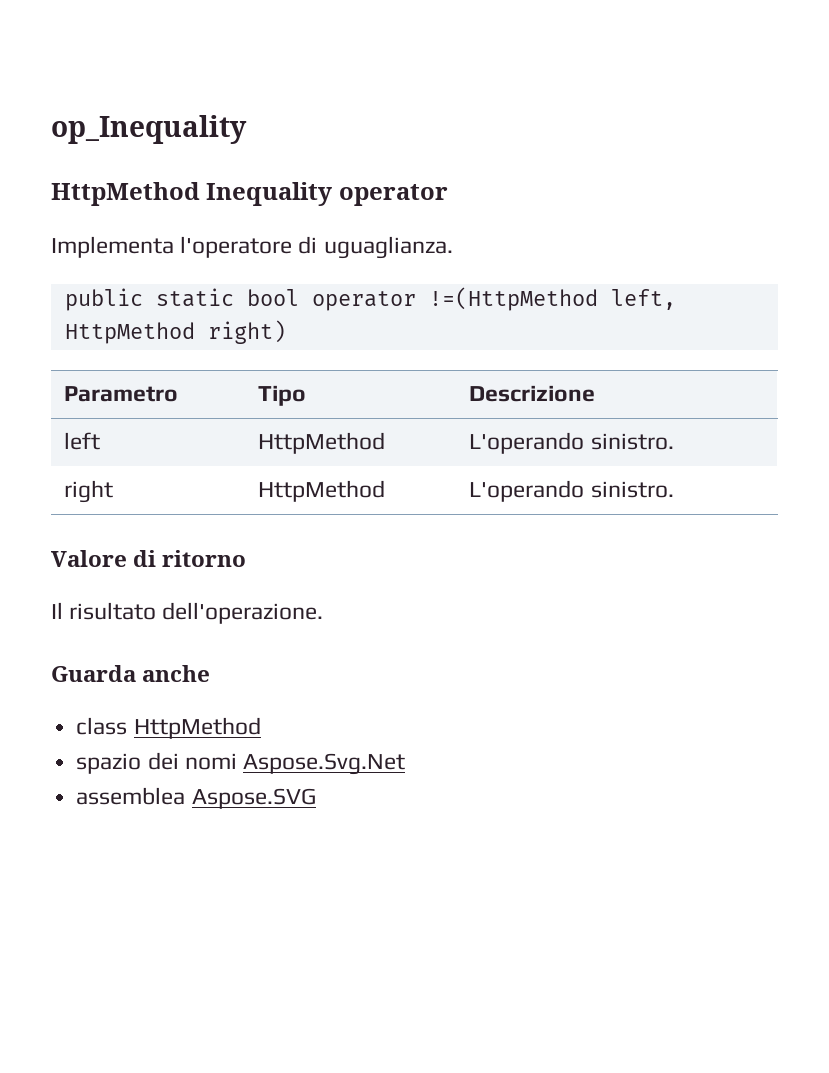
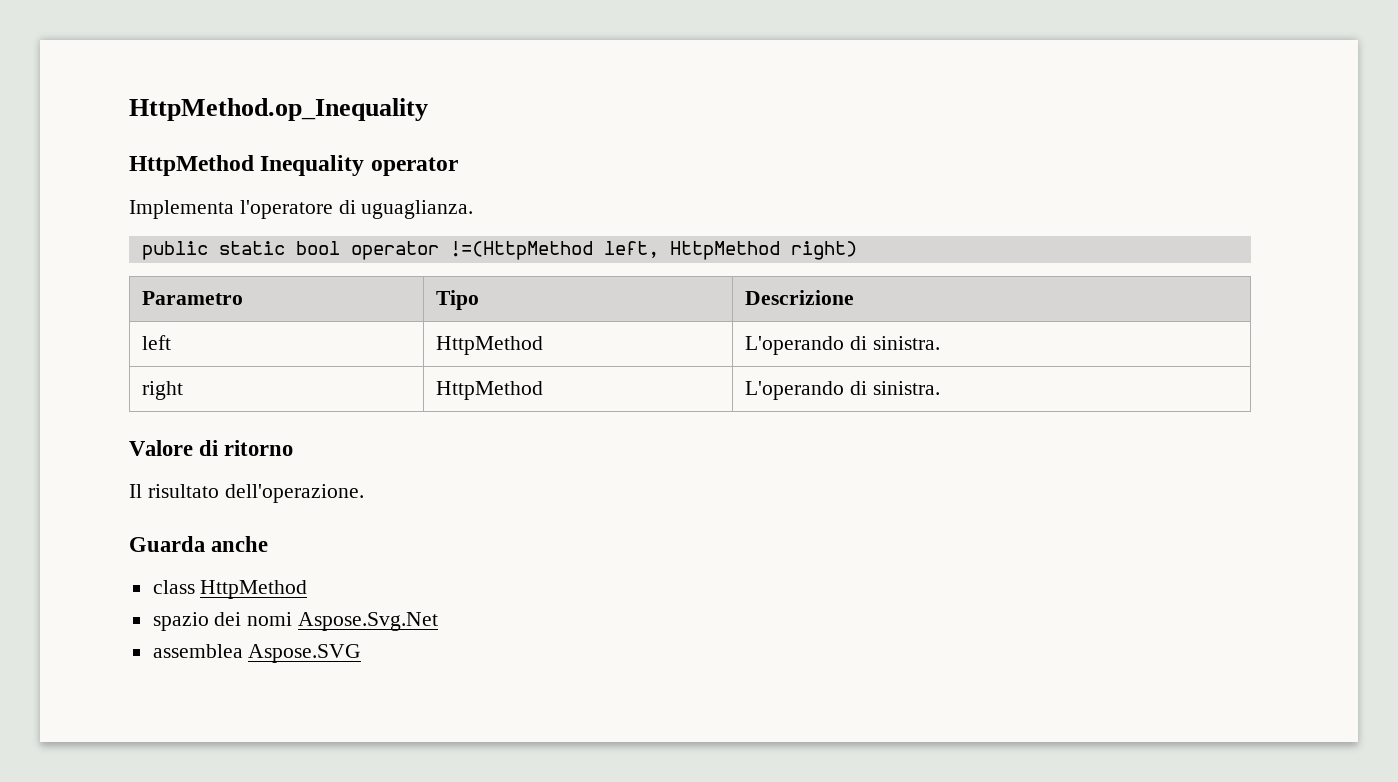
- op_Inequality
+ HttpMethod.op_Inequality
- left | HttpMethod | L'operando sinistro.
+ left | HttpMethod | L'operando di sinistra.
- right | HttpMethod | L'operando sinistro.
+ right | HttpMethod | L'operando di sinistra.

